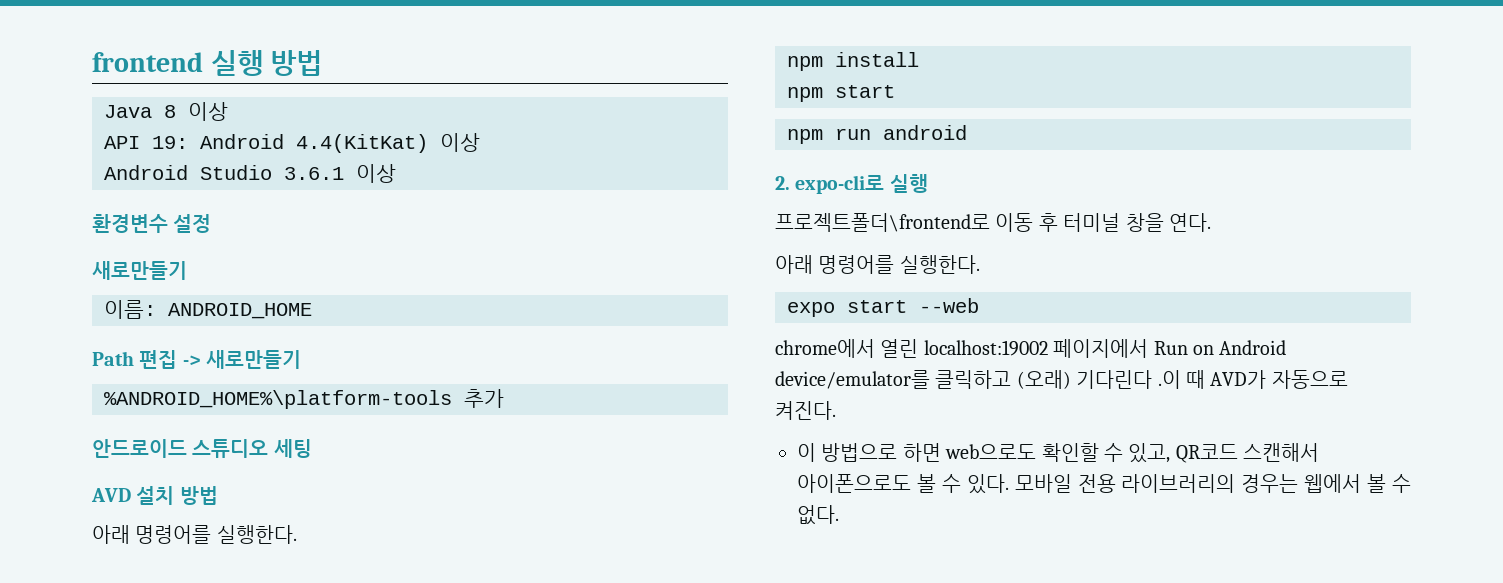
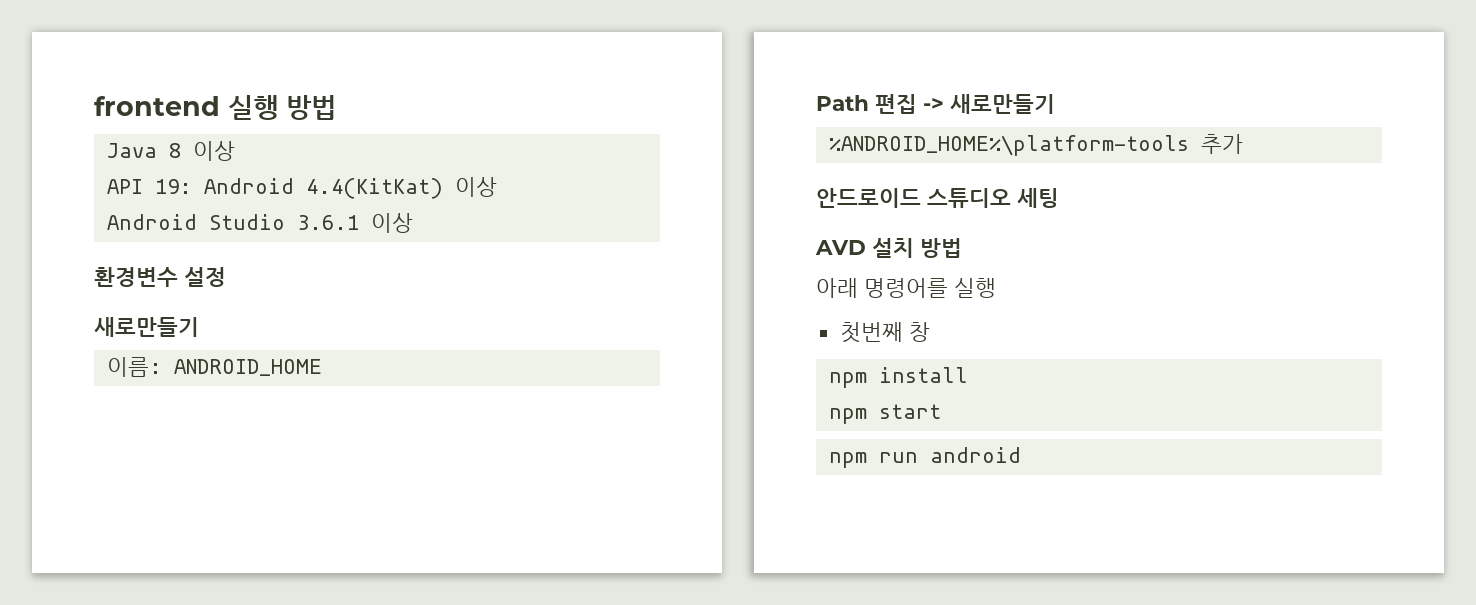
  AVD 설치 방법
- 아래 명령어를 실행한다.
+ 아래 명령어를 실행
+ 첫번째 창
- 2. expo-cli로 실행
- 프로젝트폴더\frontend로 이동 후 터미널 창을 연다.
- 아래 명령어를 실행한다.
- expo start --web
- chrome에서 열린 localhost:19002 페이지에서 Run on Android device/emulator를 클릭하고 (오래) 기다린다 .이 때 AVD가 자동으로 켜진다.
- 이 방법으로 하면 web으로도 확인할 수 있고, QR코드 스캔해서 아이폰으로도 볼 수 있다. 모바일 전용 라이브러리의 경우는 웹에서 볼 수 없다.

